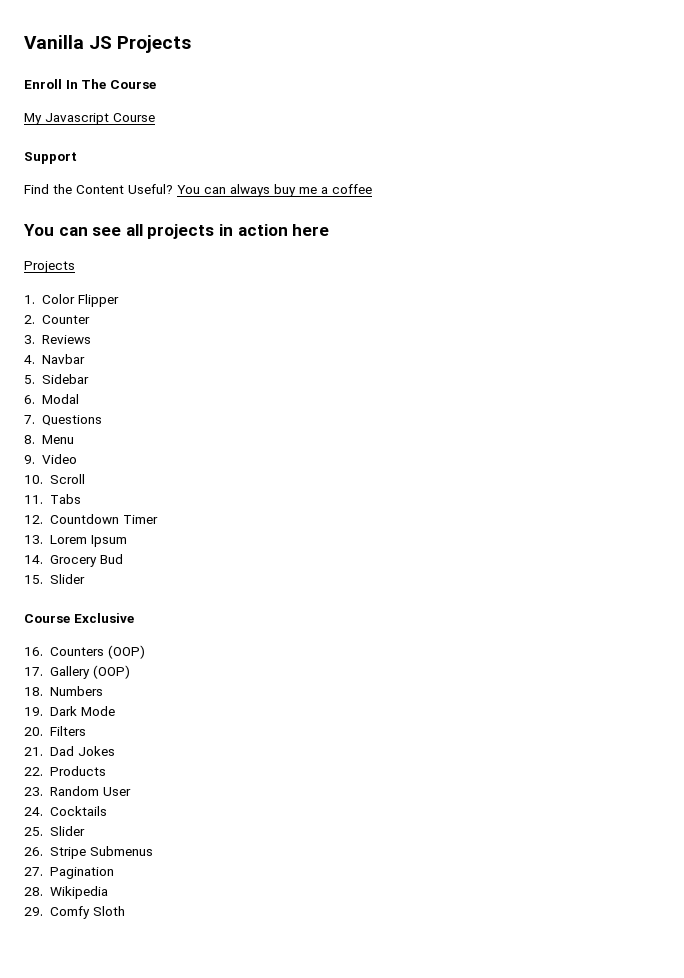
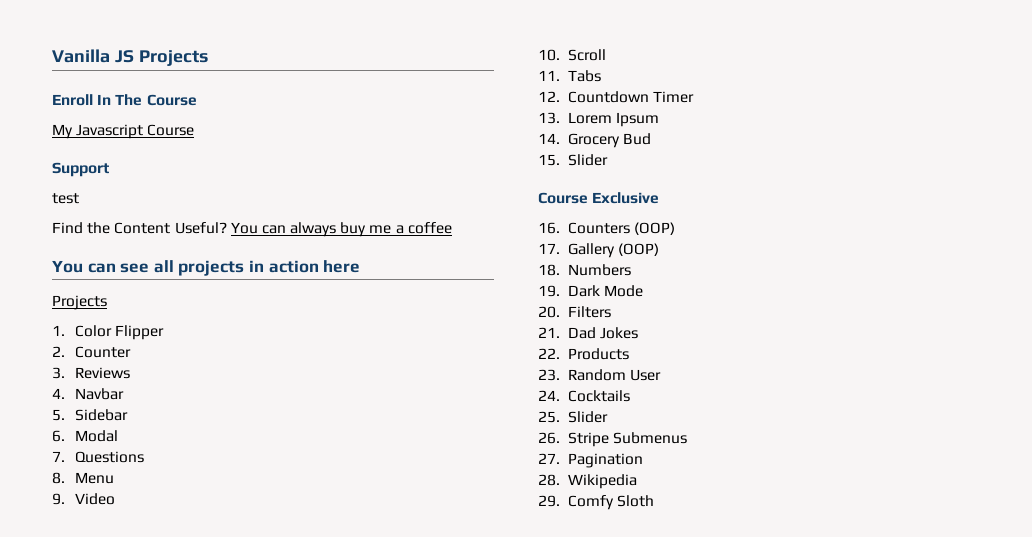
+ test

